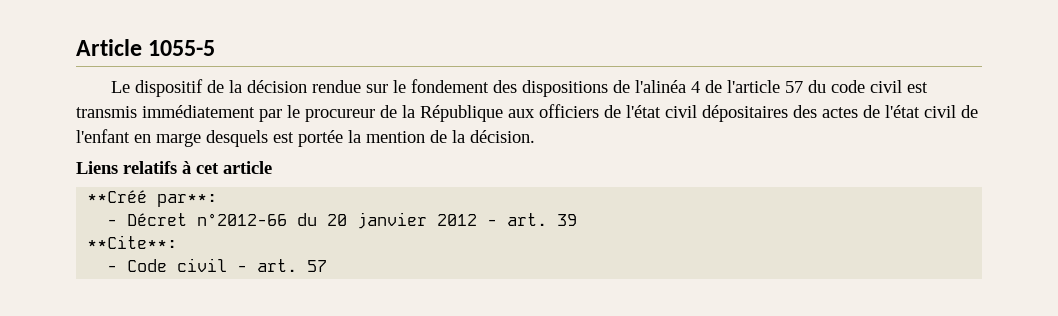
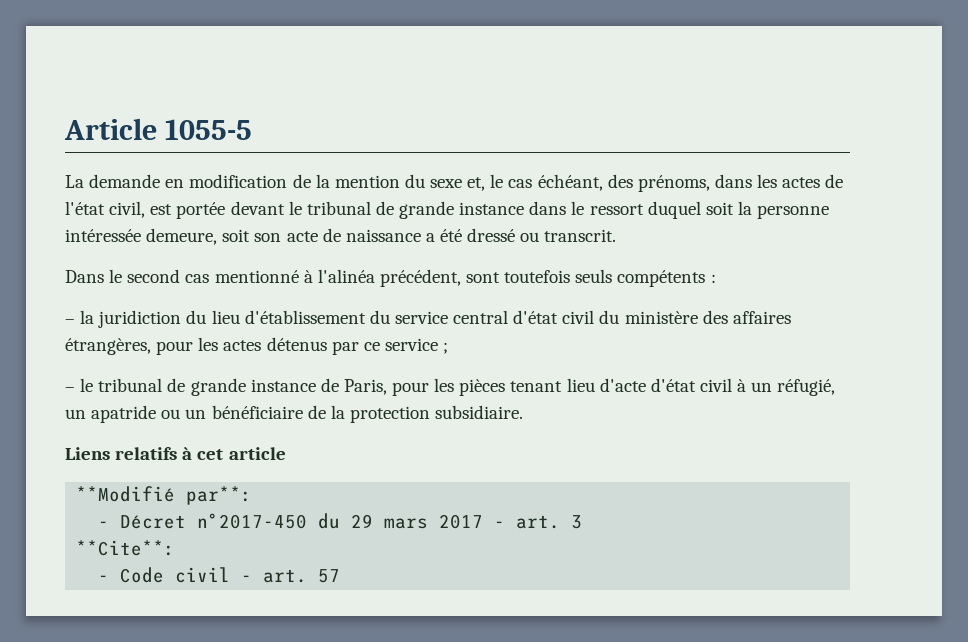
- Le dispositif de la décision rendue sur le fondement des dispositions de l'alinéa 4 de l'article 57 du code civil est transmis immédiatement par le procureur de la République aux officiers de l'état civil dépositaires des actes de l'état civil de l'enfant en marge desquels est portée la mention de la décision.
+ La demande en modification de la mention du sexe et, le cas échéant, des prénoms, dans les actes de l'état civil, est portée devant le tribunal de grande instance dans le ressort duquel soit la personne intéressée demeure, soit son acte de naissance a été dressé ou transcrit.
+ Dans le second cas mentionné à l'alinéa précédent, sont toutefois seuls compétents :
+ – la juridiction du lieu d'établissement du service central d'état civil du ministère des affaires étrangères, pour les actes détenus par ce service ;
+ – le tribunal de grande instance de Paris, pour les pièces tenant lieu d'acte d'état civil à un réfugié, un apatride ou un bénéficiaire de la protection subsidiaire.
- **Créé par**:
+ **Modifié par**:
- - Décret n°2012-66 du 20 janvier 2012 - art. 39
+ - Décret n°2017-450 du 29 mars 2017 - art. 3

